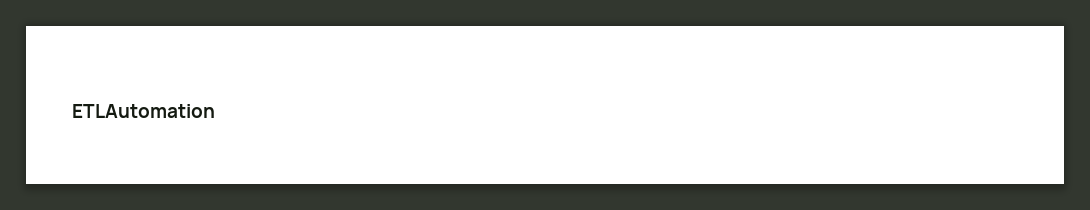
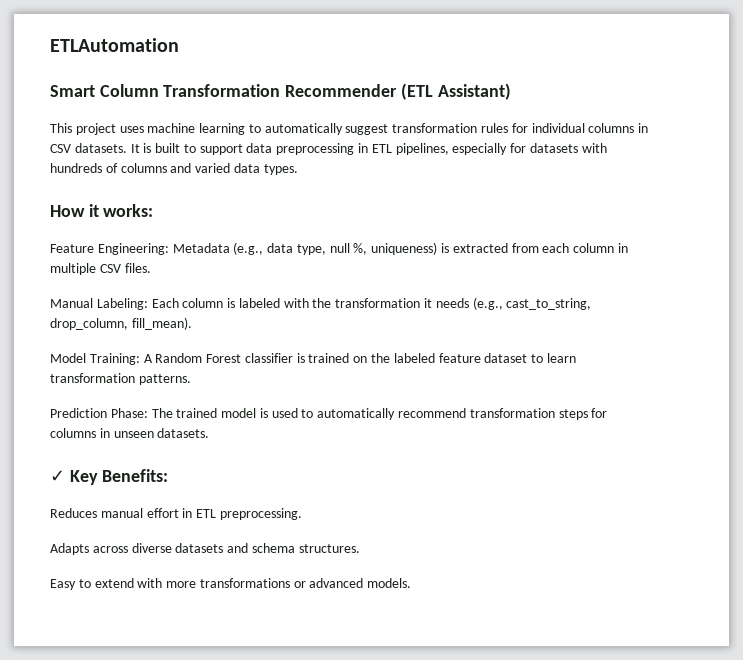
+ Smart Column Transformation Recommender (ETL Assistant)
+ This project uses machine learning to automatically suggest transformation rules for individual columns in CSV datasets. It is built to support data preprocessing in ETL pipelines, especially for datasets with hundreds of columns and varied data types.
+ How it works:
+ Feature Engineering: Metadata (e.g., data type, null %, uniqueness) is extracted from each column in multiple CSV files.
+ Manual Labeling: Each column is labeled with the transformation it needs (e.g., cast_to_string, drop_column, fill_mean).
+ Model Training: A Random Forest classifier is trained on the labeled feature dataset to learn transformation patterns.
+ Prediction Phase: The trained model is used to automatically recommend transformation steps for columns in unseen datasets.
+ ✓ Key Benefits:
+ Reduces manual effort in ETL preprocessing.
+ Adapts across diverse datasets and schema structures.
+ Easy to extend with more transformations or advanced models.

